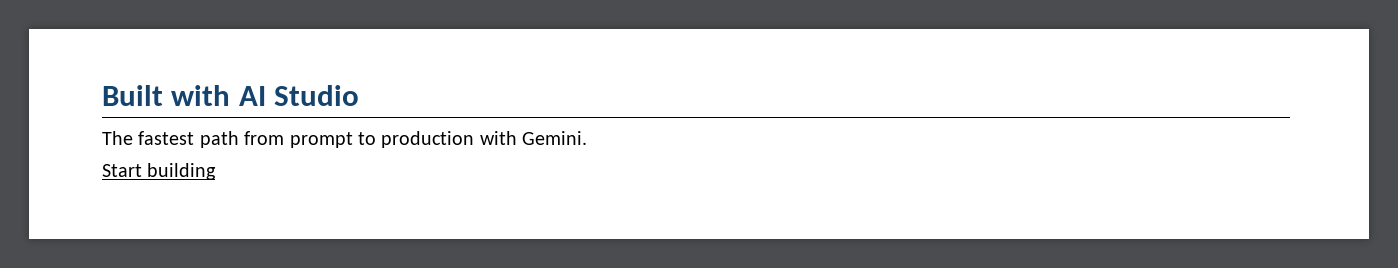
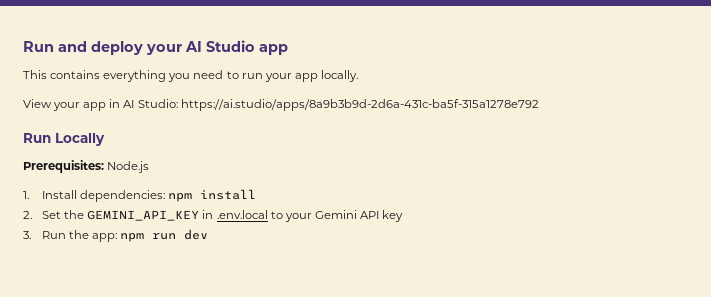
- Built with AI Studio
- The fastest path from prompt to production with Gemini.
- Start building
+ Run and deploy your AI Studio app
+ This contains everything you need to run your app locally.
+ View your app in AI Studio: https://ai.studio/apps/8a9b3b9d-2d6a-431c-ba5f-315a1278e792
+ Run Locally
+ Prerequisites: Node.js
+ 1. Install dependencies: npm install
+ 2. Set the GEMINI_API_KEY in .env.local to your Gemini API key
+ 3. Run the app: npm run dev

